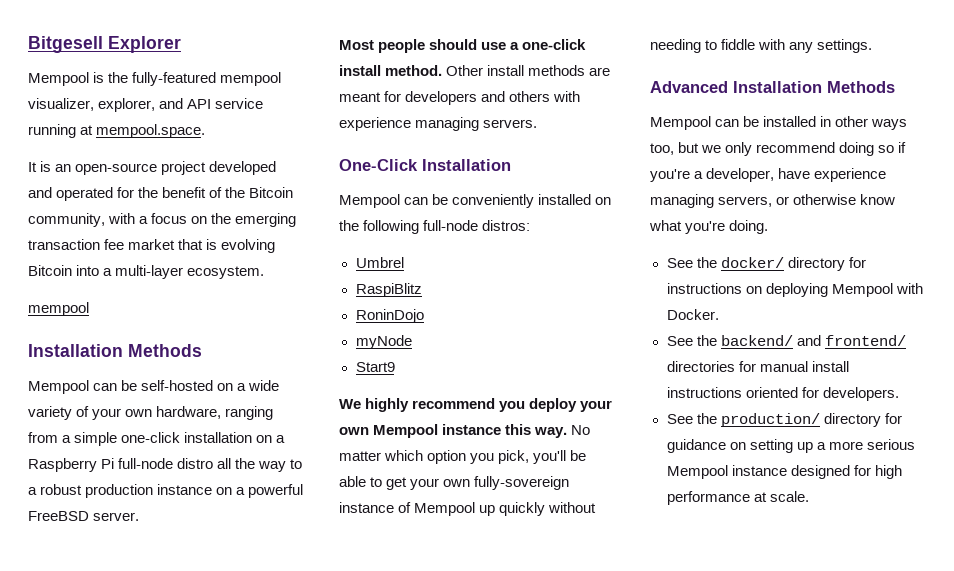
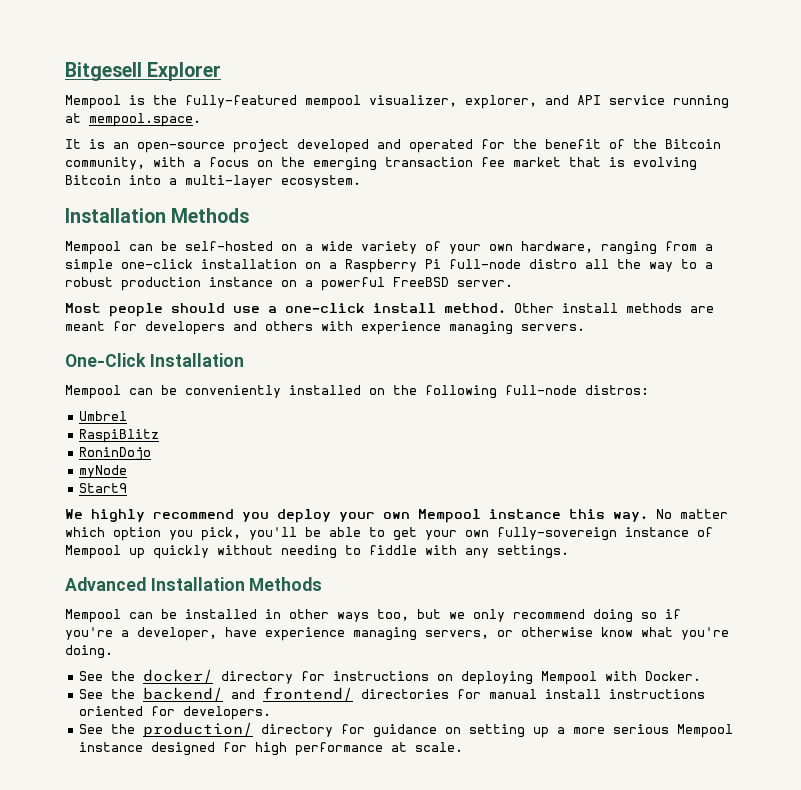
  It is an open-source project developed and operated for the benefit of the Bitcoin community, with a focus on the emerging transaction fee market that is evolving Bitcoin into a multi-layer ecosystem.
- mempool

